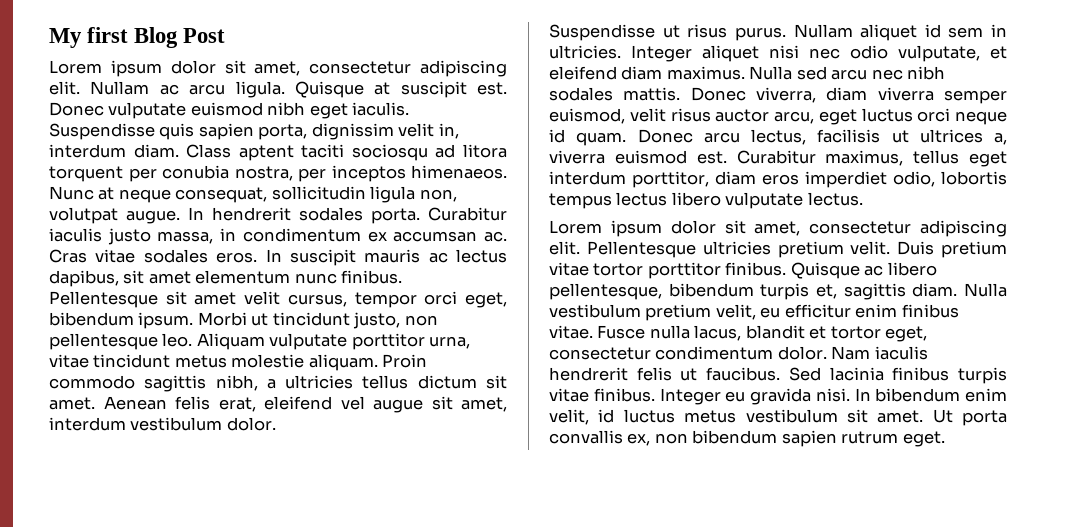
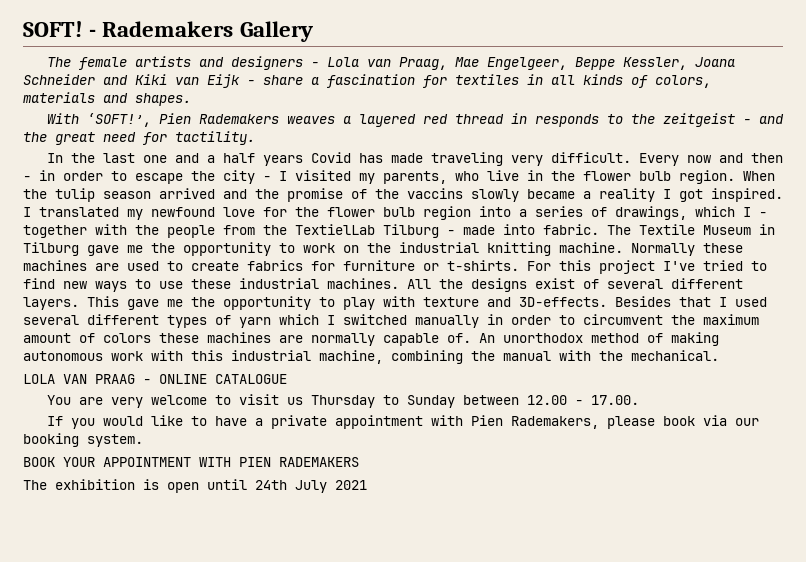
- My first Blog Post
- Lorem ipsum dolor sit amet, consectetur adipiscing elit. Nullam ac arcu ligula. Quisque at suscipit est. Donec vulputate euismod nibh eget iaculis. Suspendisse quis sapien porta, dignissim velit in, interdum diam. Class aptent taciti sociosqu ad litora torquent per conubia nostra, per inceptos himenaeos. Nunc at neque consequat, sollicitudin ligula non, volutpat augue. In hendrerit sodales porta. Curabitur iaculis justo massa, in condimentum ex accumsan ac. Cras vitae sodales eros. In suscipit mauris ac lectus dapibus, sit amet elementum nunc finibus. Pellentesque sit amet velit cursus, tempor orci eget, bibendum ipsum. Morbi ut tincidunt justo, non pellentesque leo. Aliquam vulputate porttitor urna, vitae tincidunt metus molestie aliquam. Proin commodo sagittis nibh, a ultricies tellus dictum sit amet. Aenean felis erat, eleifend vel augue sit amet, interdum vestibulum dolor.
- Suspendisse ut risus purus. Nullam aliquet id sem in ultricies. Integer aliquet nisi nec odio vulputate, et eleifend diam maximus. Nulla sed arcu nec nibh sodales mattis. Donec viverra, diam viverra semper euismod, velit risus auctor arcu, eget luctus orci neque id quam. Donec arcu lectus, facilisis ut ultrices a, viverra euismod est. Curabitur maximus, tellus eget interdum porttitor, diam eros imperdiet odio, lobortis tempus lectus libero vulputate lectus.
- Lorem ipsum dolor sit amet, consectetur adipiscing elit. Pellentesque ultricies pretium velit. Duis pretium vitae tortor porttitor finibus. Quisque ac libero pellentesque, bibendum turpis et, sagittis diam. Nulla vestibulum pretium velit, eu efficitur enim finibus vitae. Fusce nulla lacus, blandit et tortor eget, consectetur condimentum dolor. Nam iaculis hendrerit felis ut faucibus. Sed lacinia finibus turpis vitae finibus. Integer eu gravida nisi. In bibendum enim velit, id luctus metus vestibulum sit amet. Ut porta convallis ex, non bibendum sapien rutrum eget.
+ SOFT! - Rademakers Gallery
+ The female artists and designers - Lola van Praag, Mae Engelgeer, Beppe Kessler, Joana Schneider and Kiki van Eijk - share a fascination for textiles in all kinds of colors, materials and shapes.
+ With ‘SOFT!’, Pien Rademakers weaves a layered red thread in responds to the zeitgeist - and the great need for tactility.
+ In the last one and a half years Covid has made traveling very difficult. Every now and then - in order to escape the city - I visited my parents, who live in the flower bulb region. When the tulip season arrived and the promise of the vaccins slowly became a reality I got inspired. I translated my newfound love for the flower bulb region into a series of drawings, which I - together with the people from the TextielLab Tilburg - made into fabric. The Textile Museum in Tilburg gave me the opportunity to work on the industrial knitting machine. Normally these machines are used to create fabrics for furniture or t-shirts. For this project I've tried to find new ways to use these industrial machines. All the designs exist of several different layers. This gave me the opportunity to play with texture and 3D-effects. Besides that I used several different types of yarn which I switched manually in order to circumvent the maximum amount of colors these machines are normally capable of. An unorthodox method of making autonomous work with this industrial machine, combining the manual with the mechanical.
+ LOLA VAN PRAAG - ONLINE CATALOGUE
+ You are very welcome to visit us Thursday to Sunday between 12.00 - 17.00.
+ If you would like to have a private appointment with Pien Rademakers, please book via our booking system.
+ BOOK YOUR APPOINTMENT WITH PIEN RADEMAKERS
+ The exhibition is open until 24th July 2021

